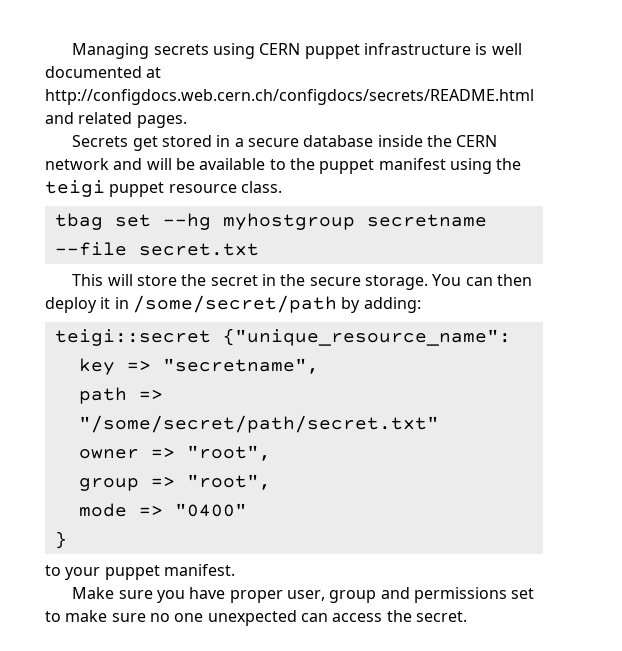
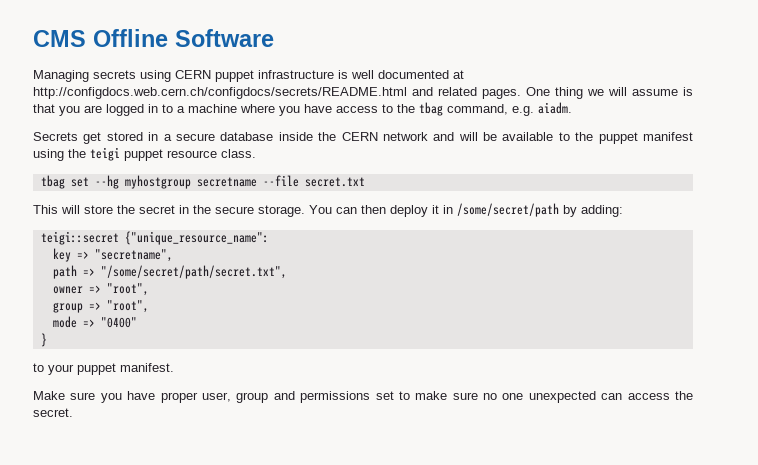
+ CMS Offline Software
+ One thing we will assume is that you are logged in to a machine where you have access to the tbag command, e.g. aiadm.
- path => "/some/secret/path/secret.txt"
+ path => "/some/secret/path/secret.txt",

